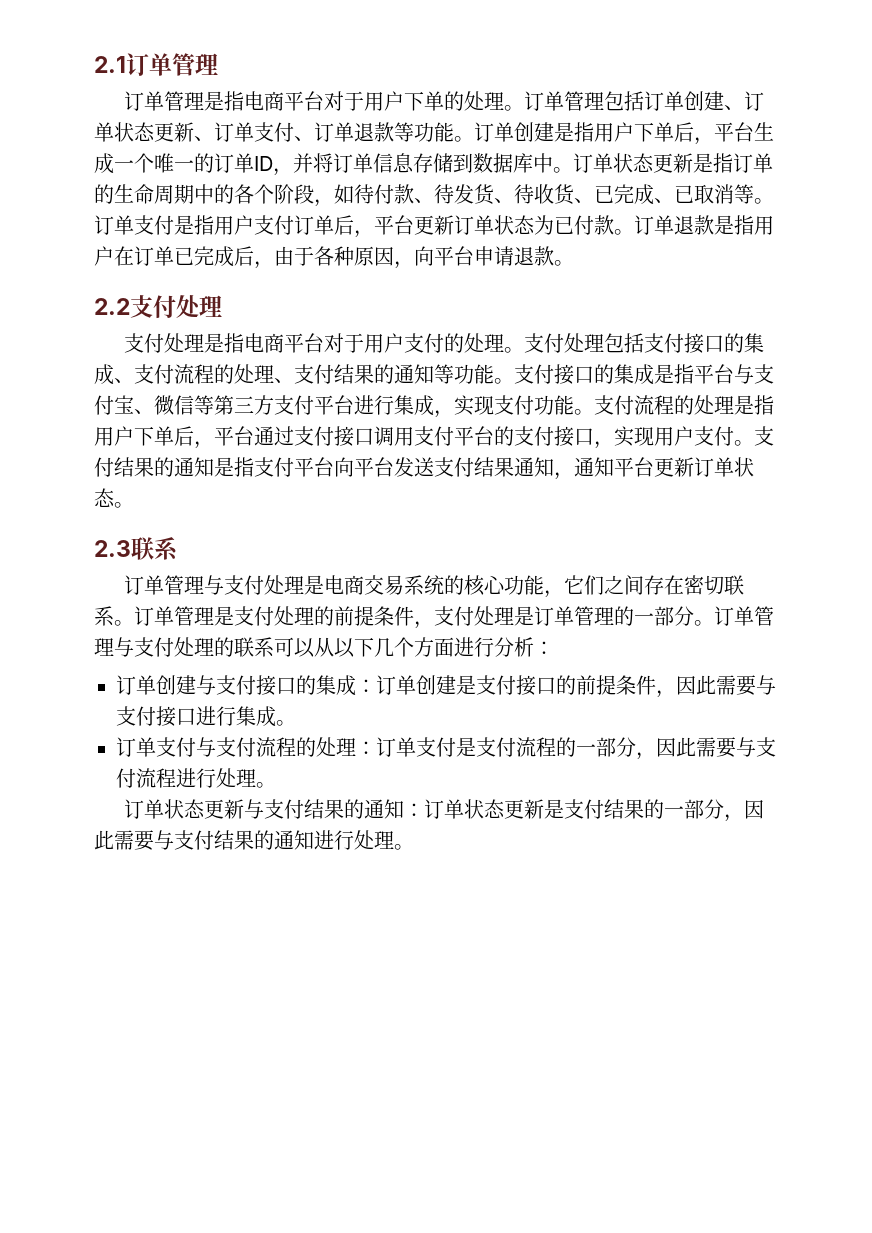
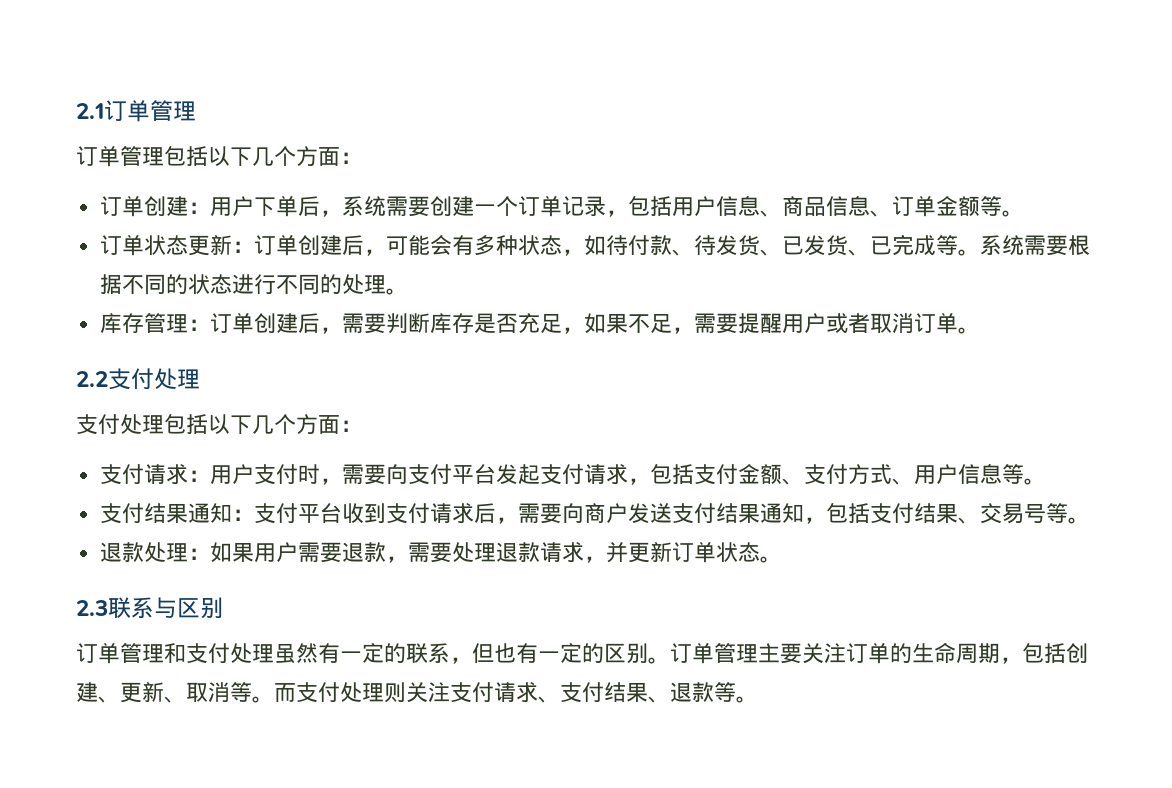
- 订单管理是指电商平台对于用户下单的处理。订单管理包括订单创建、订单状态更新、订单支付、订单退款等功能。订单创建是指用户下单后，平台生成一个唯一的订单ID，并将订单信息存储到数据库中。订单状态更新是指订单的生命周期中的各个阶段，如待付款、待发货、待收货、已完成、已取消等。订单支付是指用户支付订单后，平台更新订单状态为已付款。订单退款是指用户在订单已完成后，由于各种原因，向平台申请退款。
+ 订单管理包括以下几个方面：
+ 订单创建：用户下单后，系统需要创建一个订单记录，包括用户信息、商品信息、订单金额等。
+ 订单状态更新：订单创建后，可能会有多种状态，如待付款、待发货、已发货、已完成等。系统需要根据不同的状态进行不同的处理。
+ 库存管理：订单创建后，需要判断库存是否充足，如果不足，需要提醒用户或者取消订单。
- 支付处理是指电商平台对于用户支付的处理。支付处理包括支付接口的集成、支付流程的处理、支付结果的通知等功能。支付接口的集成是指平台与支付宝、微信等第三方支付平台进行集成，实现支付功能。支付流程的处理是指用户下单后，平台通过支付接口调用支付平台的支付接口，实现用户支付。支付结果的通知是指支付平台向平台发送支付结果通知，通知平台更新订单状态。
+ 支付处理包括以下几个方面：
+ 支付请求：用户支付时，需要向支付平台发起支付请求，包括支付金额、支付方式、用户信息等。
+ 支付结果通知：支付平台收到支付请求后，需要向商户发送支付结果通知，包括支付结果、交易号等。
+ 退款处理：如果用户需要退款，需要处理退款请求，并更新订单状态。
- 2.3联系
- 订单管理与支付处理是电商交易系统的核心功能，它们之间存在密切联系。订单管理是支付处理的前提条件，支付处理是订单管理的一部分。订单管理与支付处理的联系可以从以下几个方面进行分析：
- 订单创建与支付接口的集成：订单创建是支付接口的前提条件，因此需要与支付接口进行集成。
- 订单支付与支付流程的处理：订单支付是支付流程的一部分，因此需要与支付流程进行处理。
- 订单状态更新与支付结果的通知：订单状态更新是支付结果的一部分，因此需要与支付结果的通知进行处理。
+ 2.3联系与区别
+ 订单管理和支付处理虽然有一定的联系，但也有一定的区别。订单管理主要关注订单的生命周期，包括创建、更新、取消等。而支付处理则关注支付请求、支付结果、退款等。

